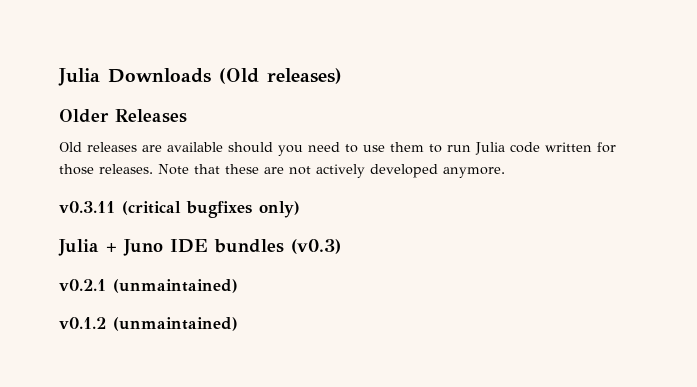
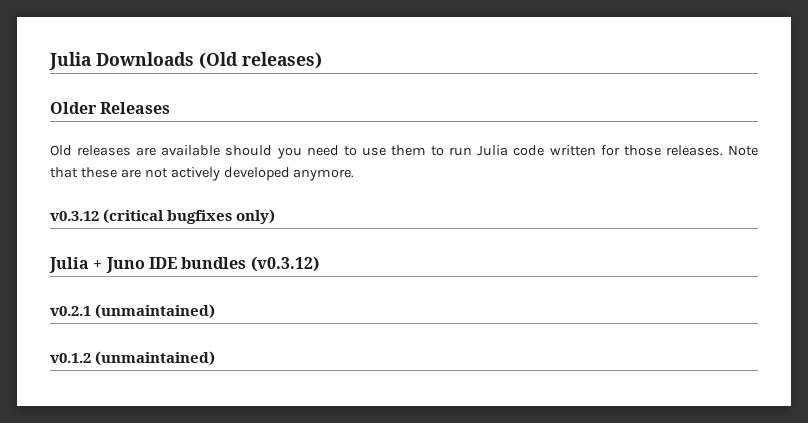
- v0.3.11 (critical bugfixes only)
+ v0.3.12 (critical bugfixes only)
- Julia + Juno IDE bundles (v0.3)
+ Julia + Juno IDE bundles (v0.3.12)

